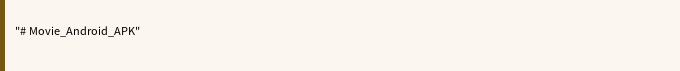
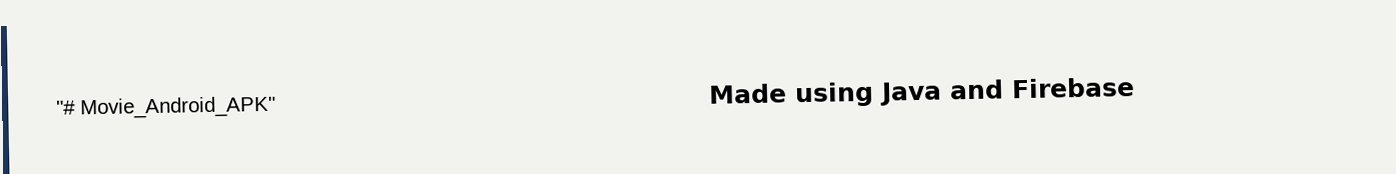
+ Made using Java and Firebase

